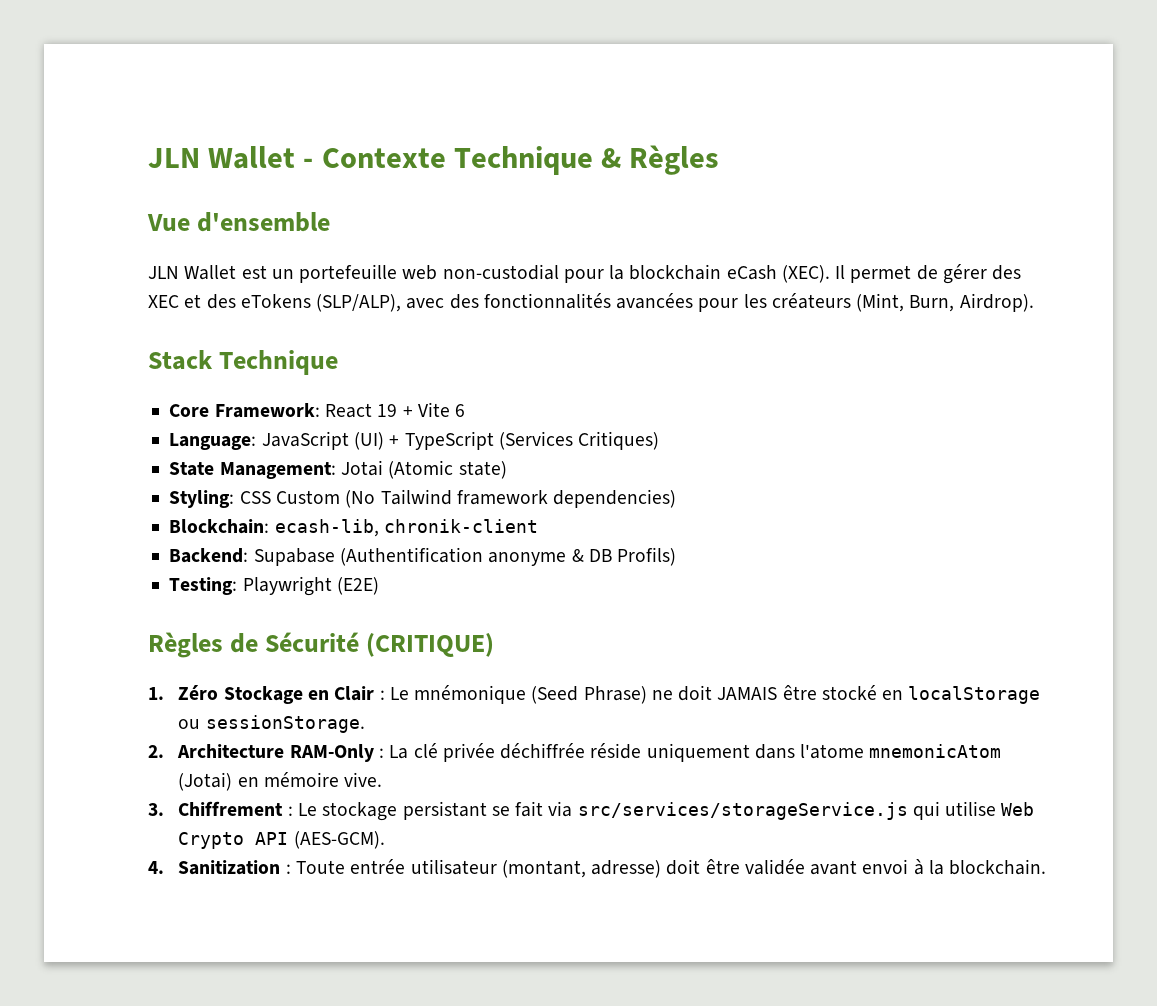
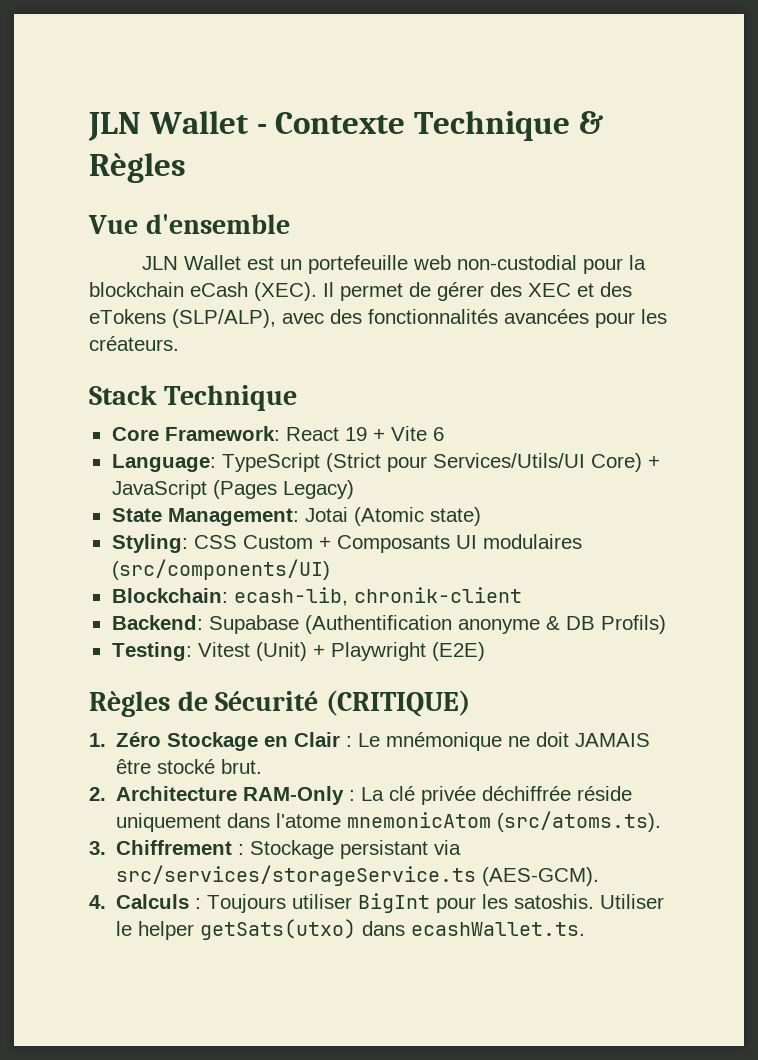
- Il permet de gérer des XEC et des eTokens (SLP/ALP), avec des fonctionnalités avancées pour les créateurs (Mint, Burn, Airdrop).
+ Il permet de gérer des XEC et des eTokens (SLP/ALP), avec des fonctionnalités avancées pour les créateurs.
- Language: JavaScript (UI) + TypeScript (Services Critiques)
+ Language: TypeScript (Strict pour Services/Utils/UI Core) + JavaScript (Pages Legacy)
- Styling: CSS Custom (No Tailwind framework dependencies)
+ Styling: CSS Custom + Composants UI modulaires (src/components/UI)
- Testing: Playwright (E2E)
+ Testing: Vitest (Unit) + Playwright (E2E)
- 1. Zéro Stockage en Clair : Le mnémonique (Seed Phrase) ne doit JAMAIS être stocké en localStorage ou sessionStorage.
+ 1. Zéro Stockage en Clair : Le mnémonique ne doit JAMAIS être stocké brut.
- 2. Architecture RAM-Only : La clé privée déchiffrée réside uniquement dans l'atome mnemonicAtom (Jotai) en mémoire vive.
+ 2. Architecture RAM-Only : La clé privée déchiffrée réside uniquement dans l'atome mnemonicAtom (src/atoms.ts).
- 3. Chiffrement : Le stockage persistant se fait via src/services/storageService.js qui utilise Web Crypto API (AES-GCM).
- 4. Sanitization : Toute entrée utilisateur (montant, adresse) doit être validée avant envoi à la blockchain.
+ 3. Chiffrement : Stockage persistant via src/services/storageService.ts (AES-GCM).
+ 4. Calculs : Toujours utiliser BigInt pour les satoshis. Utiliser le helper getSats(utxo) dans ecashWallet.ts.

